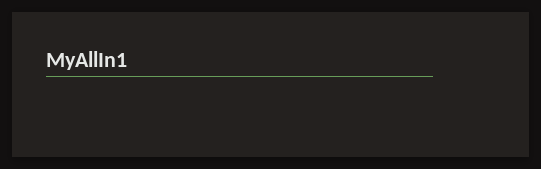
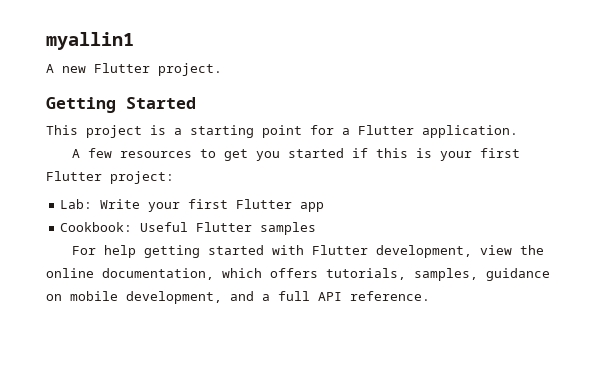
- MyAllIn1
+ myallin1
+ A new Flutter project.
+ Getting Started
+ This project is a starting point for a Flutter application.
+ A few resources to get you started if this is your first Flutter project:
+ Lab: Write your first Flutter app
+ Cookbook: Useful Flutter samples
+ For help getting started with Flutter development, view the online documentation, which offers tutorials, samples, guidance on mobile development, and a full API reference.

